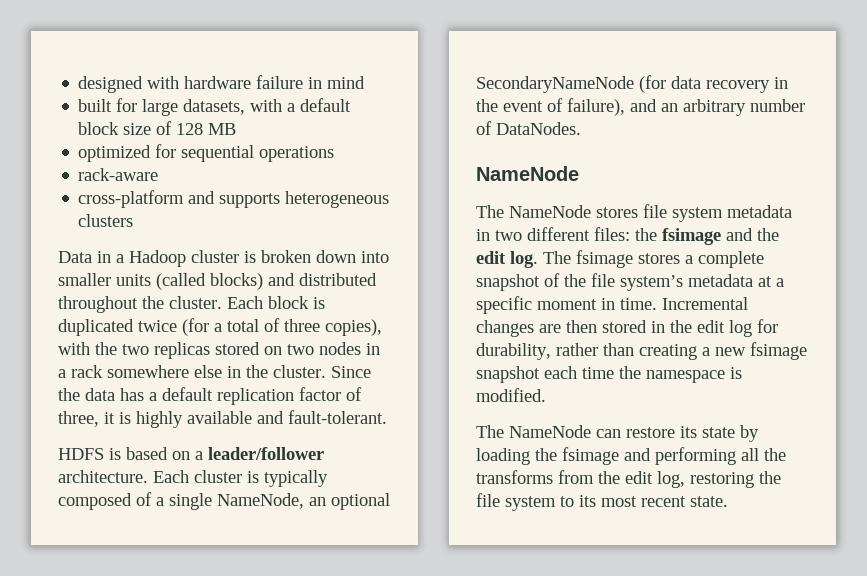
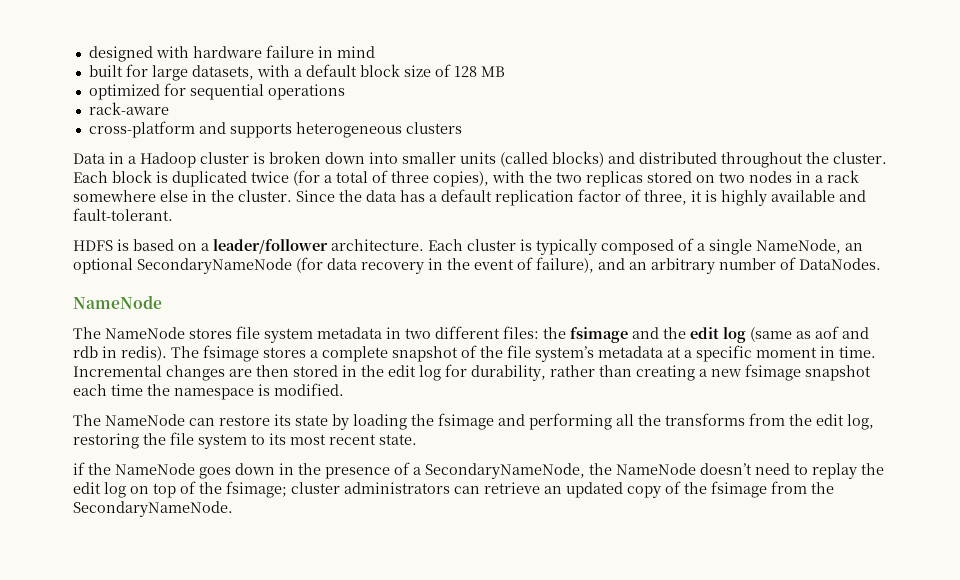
- The NameNode stores file system metadata in two different files: the fsimage and the edit log.
+ The NameNode stores file system metadata in two different files: the fsimage and the edit log (same as aof and rdb in redis).
+ if the NameNode goes down in the presence of a SecondaryNameNode, the NameNode doesn’t need to replay the edit log on top of the fsimage; cluster administrators can retrieve an updated copy of the fsimage from the SecondaryNameNode.

